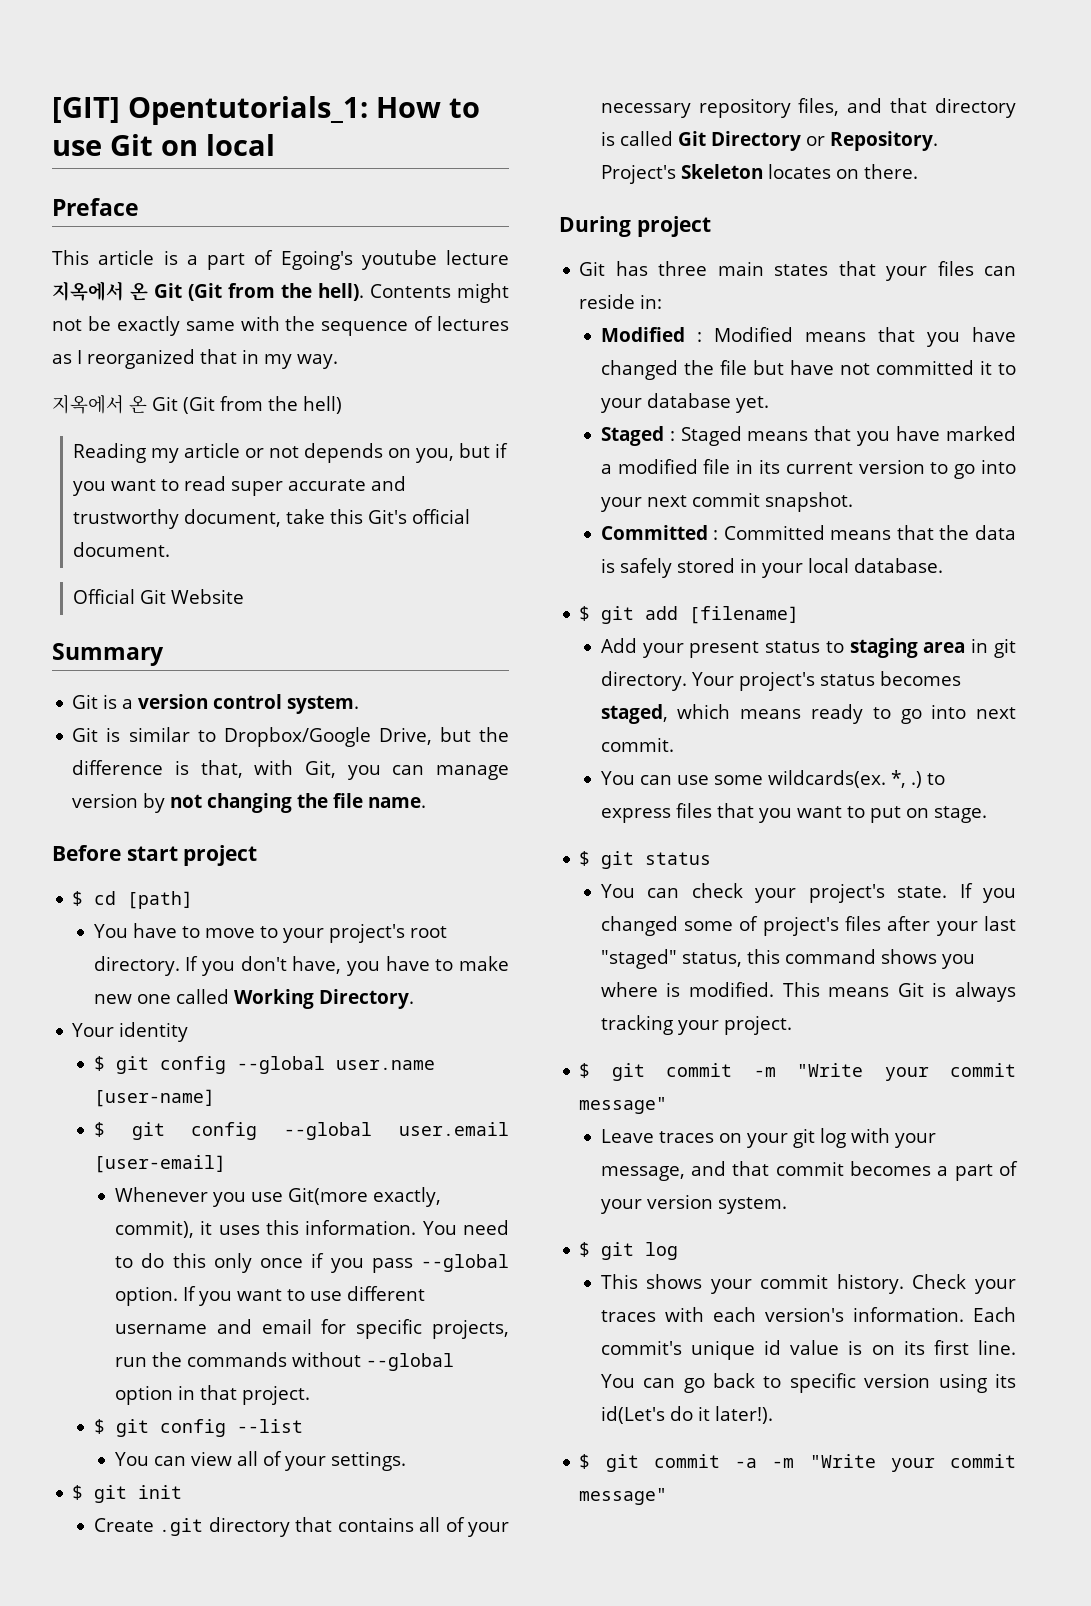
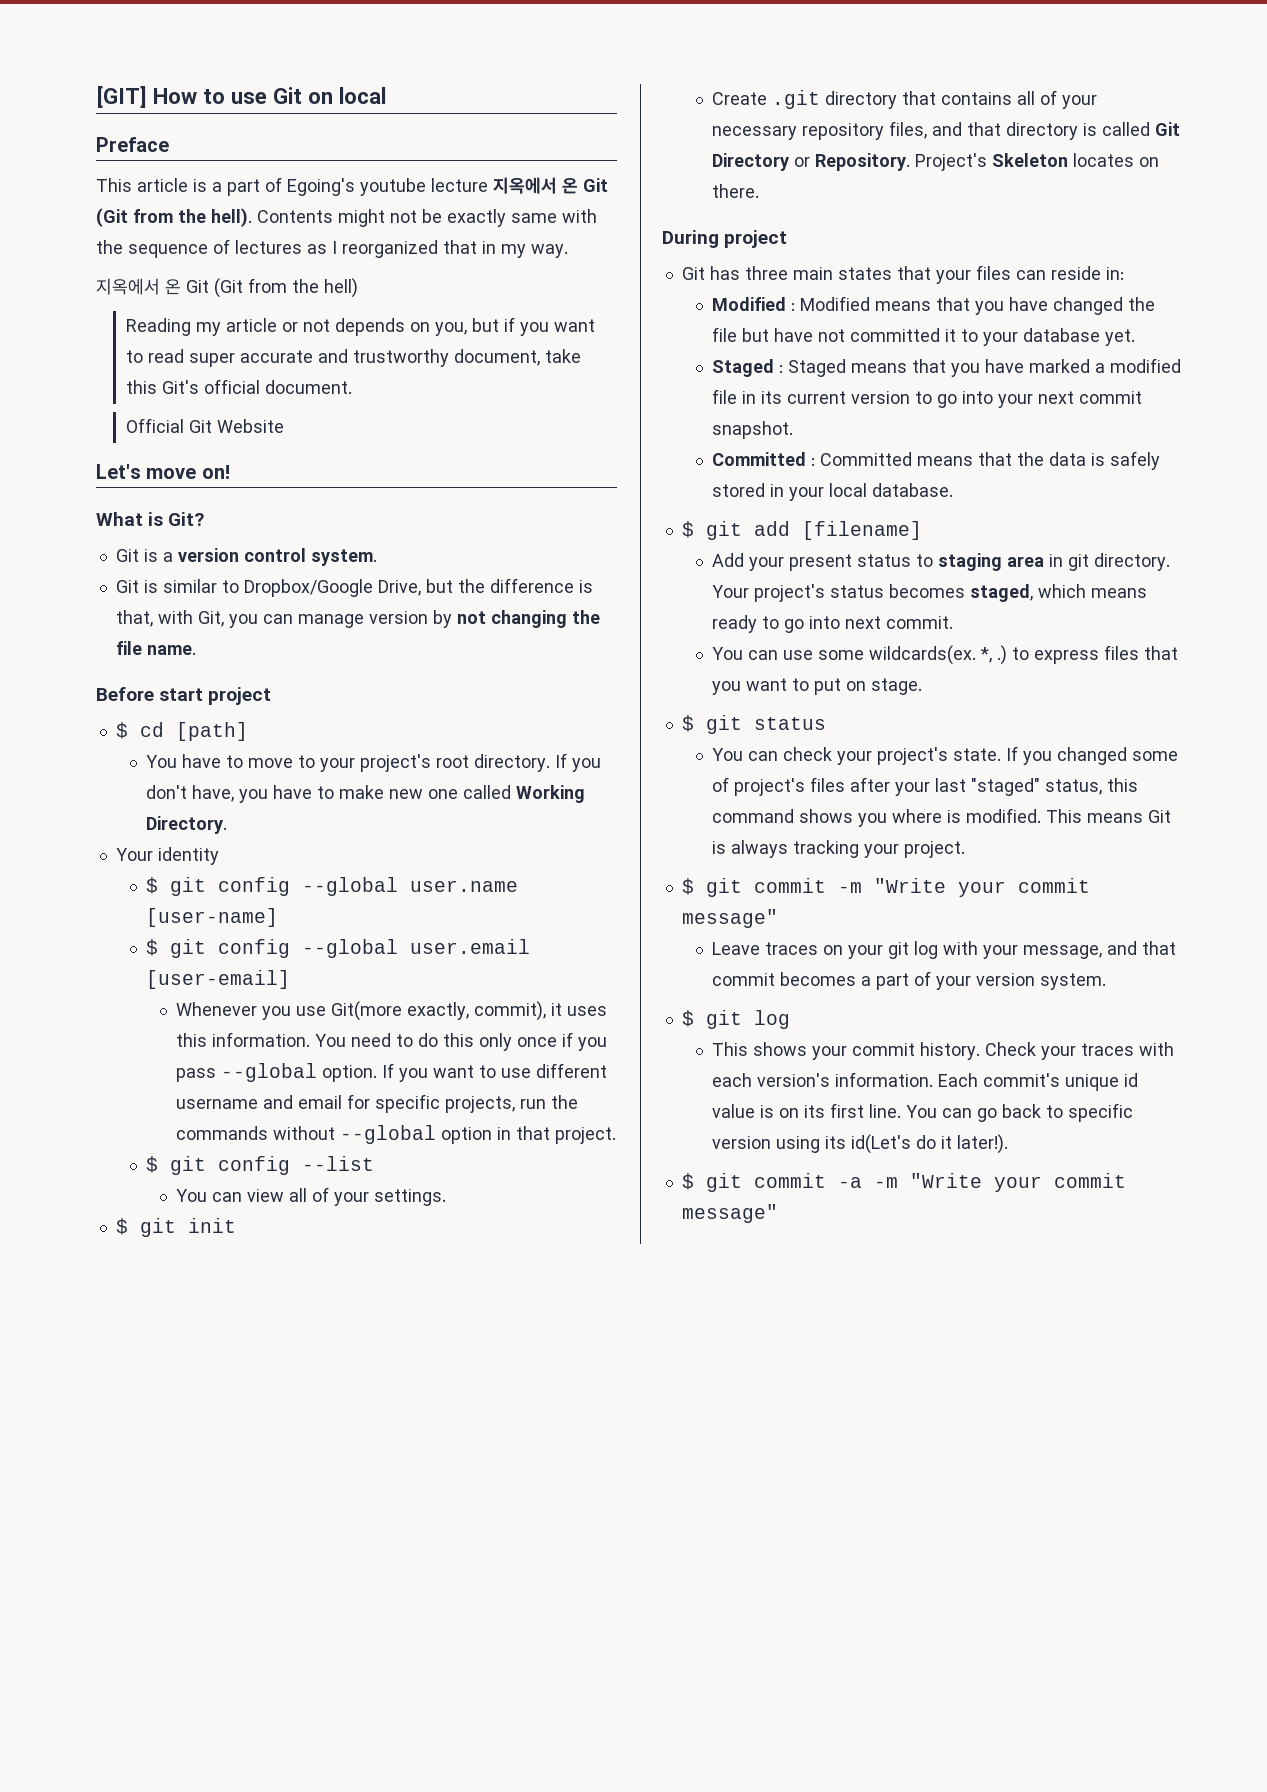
- [GIT] Opentutorials_1: How to use Git on local
+ [GIT] How to use Git on local
- Summary
+ Let's move on!
+ What is Git?

